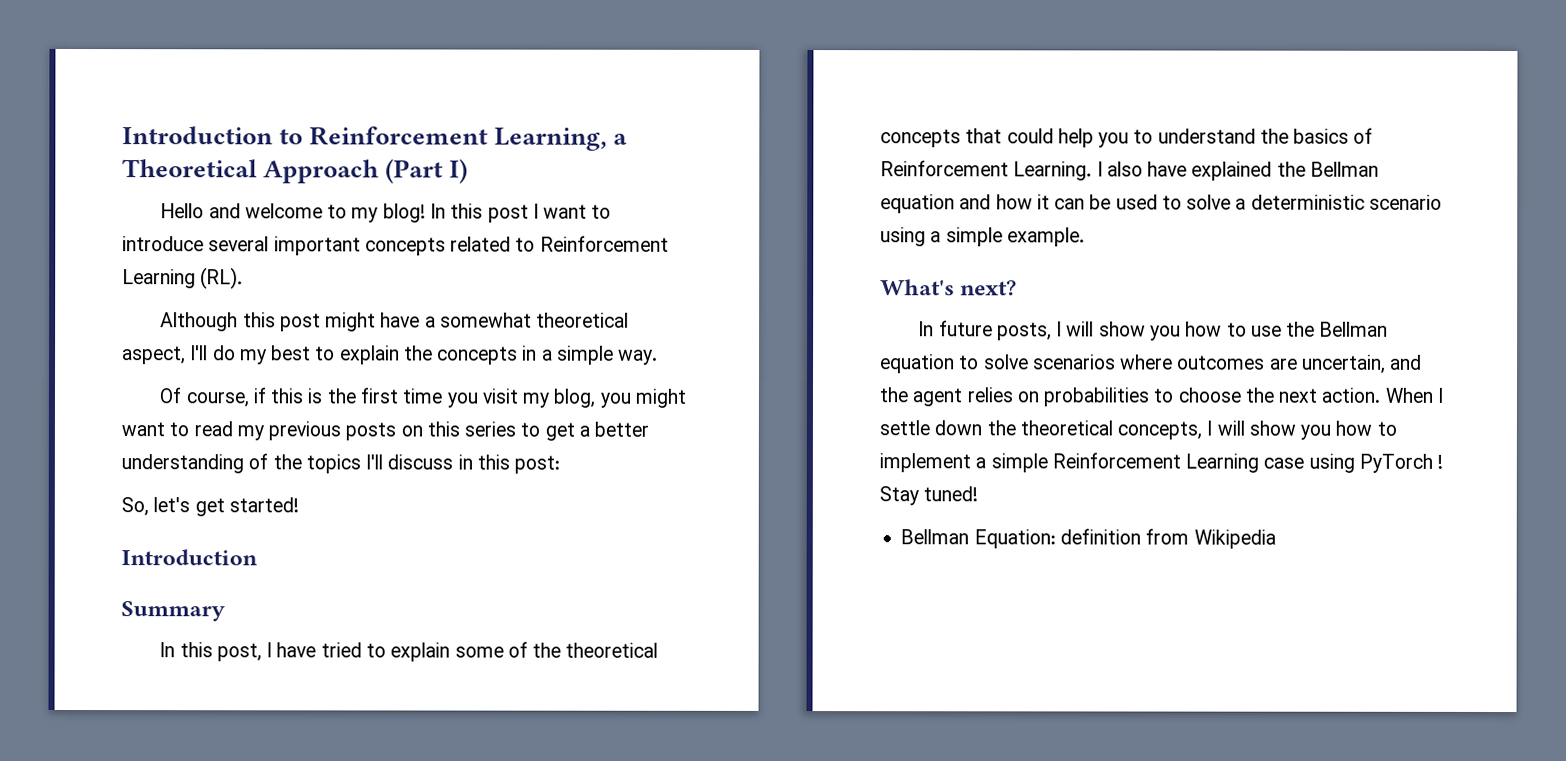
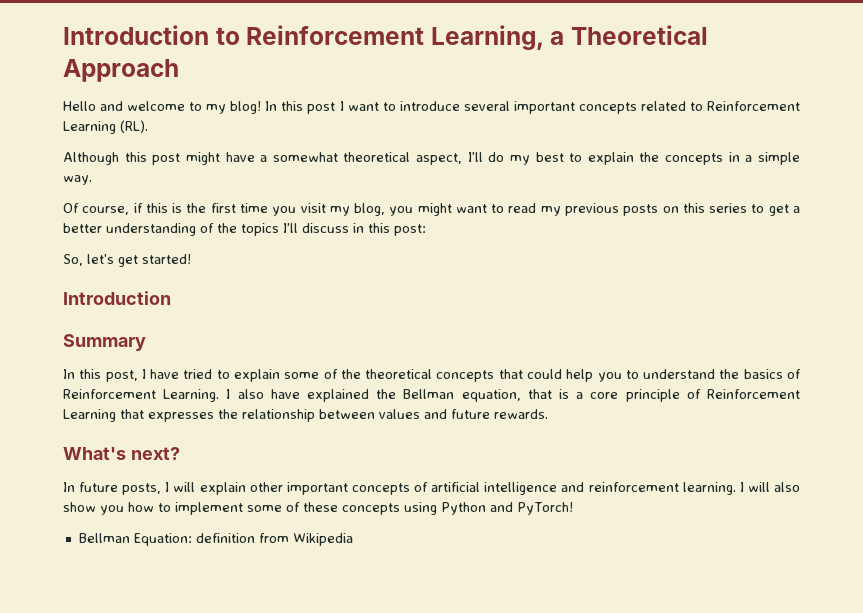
- Introduction to Reinforcement Learning, a Theoretical Approach (Part I)
+ Introduction to Reinforcement Learning, a Theoretical Approach
- I also have explained the Bellman equation and how it can be used to solve a deterministic scenario using a simple example.
+ I also have explained the Bellman equation, that is a core principle of Reinforcement Learning that expresses the relationship between values and future rewards.
- In future posts, I will show you how to use the Bellman equation to solve scenarios where outcomes are uncertain, and the agent relies on probabilities to choose the next action. When I settle down the theoretical concepts, I will show you how to implement a simple Reinforcement Learning case using PyTorch ! Stay tuned!
+ In future posts, I will explain other important concepts of artificial intelligence and reinforcement learning. I will also show you how to implement some of these concepts using Python and PyTorch!

